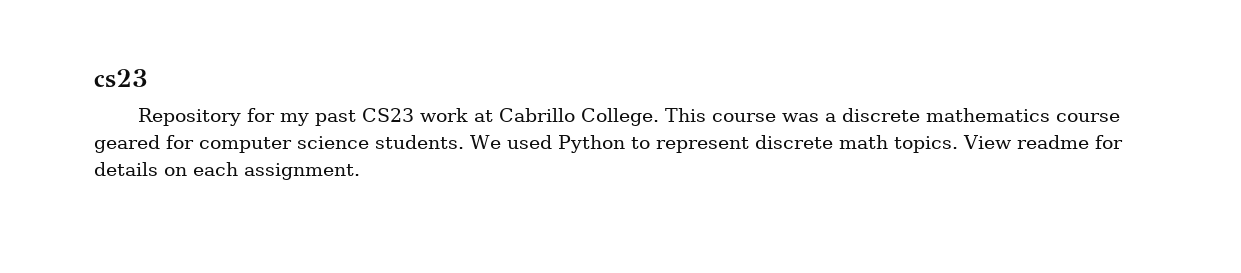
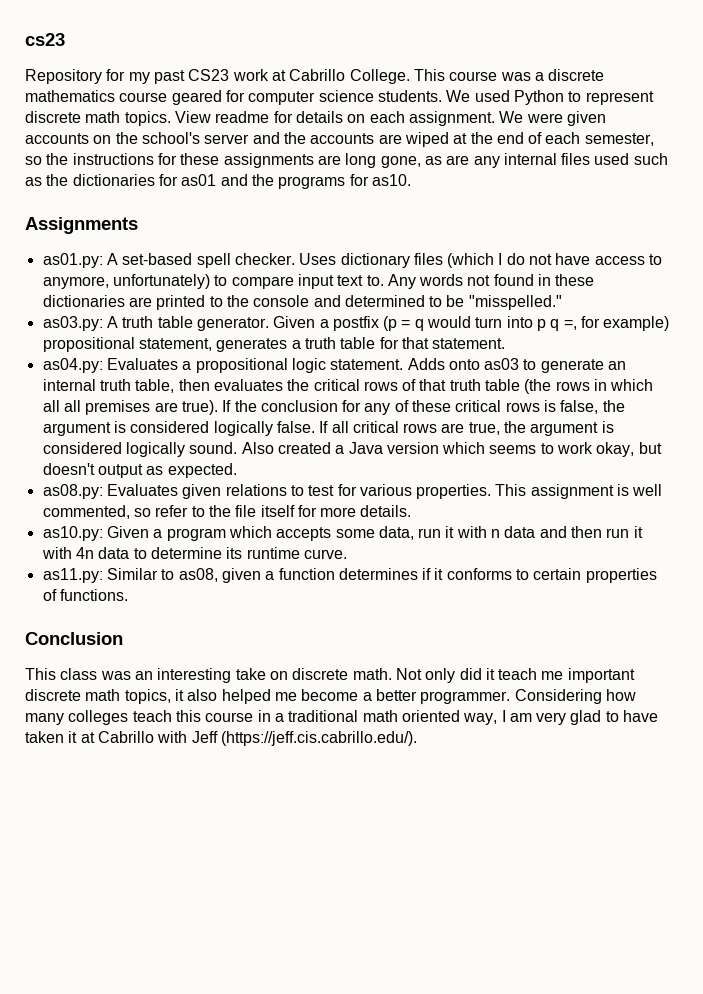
+ We were given accounts on the school's server and the accounts are wiped at the end of each semester, so the instructions for these assignments are long gone, as are any internal files used such as the dictionaries for as01 and the programs for as10.
+ Assignments
+ as01.py: A set-based spell checker. Uses dictionary files (which I do not have access to anymore, unfortunately) to compare input text to. Any words not found in these dictionaries are printed to the console and determined to be "misspelled."
+ as03.py: A truth table generator. Given a postfix (p = q would turn into p q =, for example) propositional statement, generates a truth table for that statement.
+ as04.py: Evaluates a propositional logic statement. Adds onto as03 to generate an internal truth table, then evaluates the critical rows of that truth table (the rows in which all all premises are true). If the conclusion for any of these critical rows is false, the argument is considered logically false. If all critical rows are true, the argument is considered logically sound. Also created a Java version which seems to work okay, but doesn't output as expected.
+ as08.py: Evaluates given relations to test for various properties. This assignment is well commented, so refer to the file itself for more details.
+ as10.py: Given a program which accepts some data, run it with n data and then run it with 4n data to determine its runtime curve.
+ as11.py: Similar to as08, given a function determines if it conforms to certain properties of functions.
+ Conclusion
+ This class was an interesting take on discrete math. Not only did it teach me important discrete math topics, it also helped me become a better programmer. Considering how many colleges teach this course in a traditional math oriented way, I am very glad to have taken it at Cabrillo with Jeff (https://jeff.cis.cabrillo.edu/).

